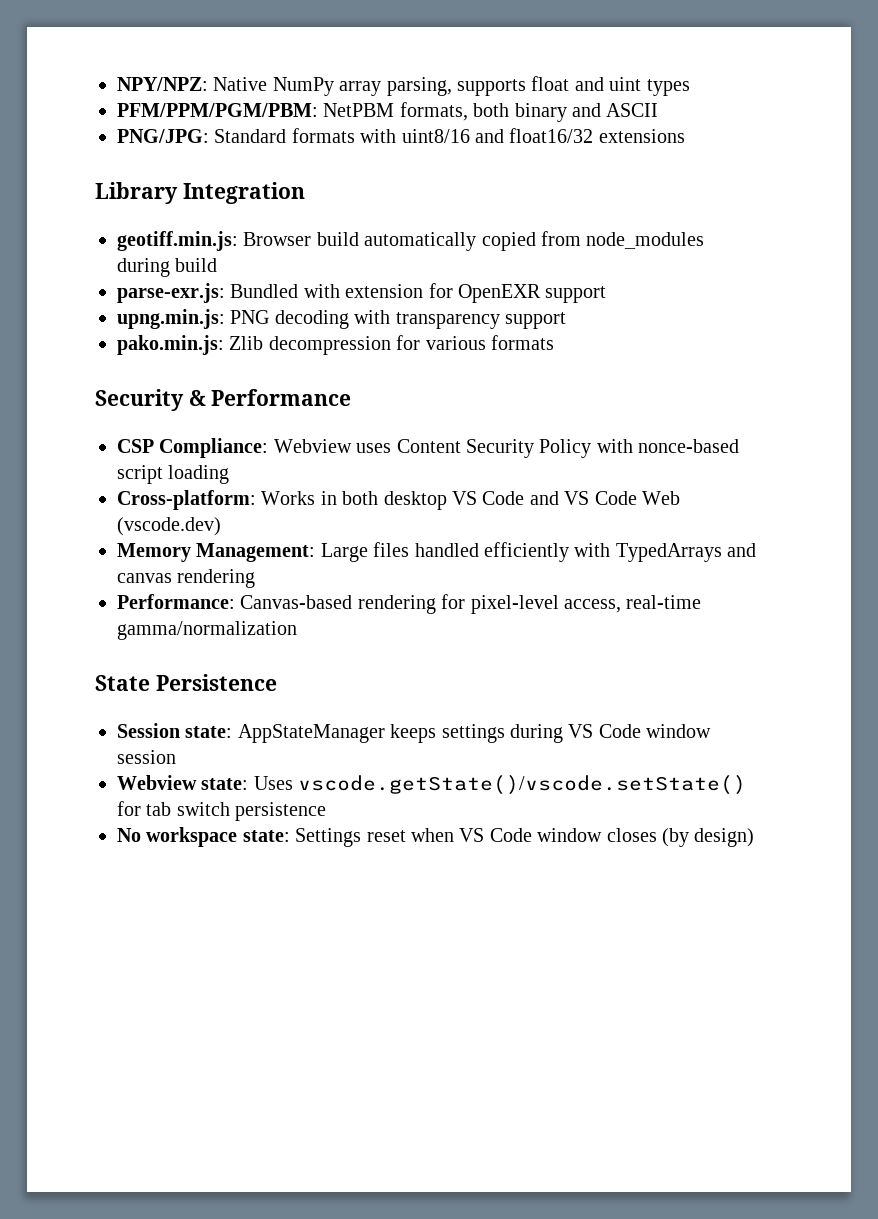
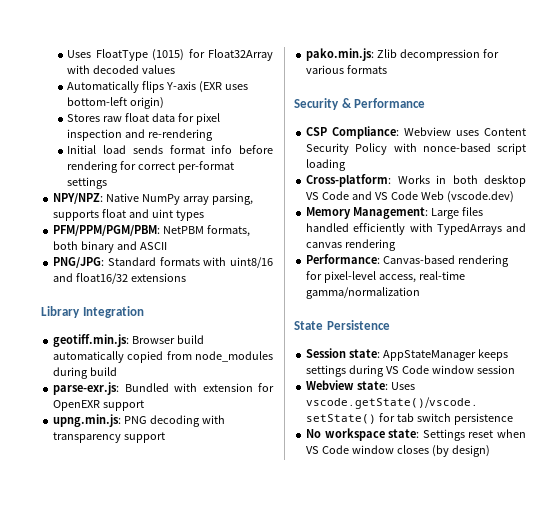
+ Uses FloatType (1015) for Float32Array with decoded values
+ Automatically flips Y-axis (EXR uses bottom-left origin)
+ Stores raw float data for pixel inspection and re-rendering
+ Initial load sends format info before rendering for correct per-format settings

